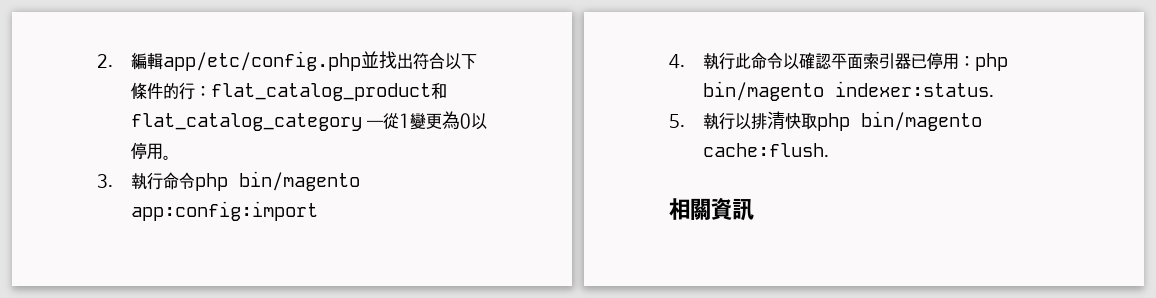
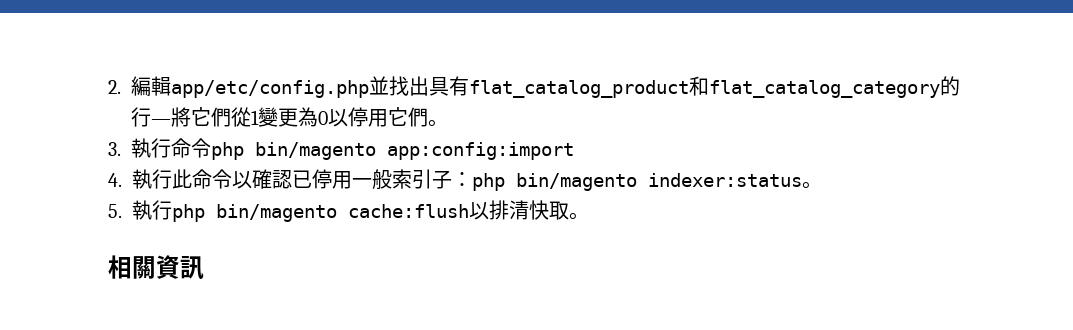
- 2.編輯app/etc/config.php並找出符合以下條件的行：flat_catalog_product和flat_catalog_category —從1變更為0以停用。
+ 2.編輯app/etc/config.php並找出具有flat_catalog_product和flat_catalog_category的行—將它們從1變更為0以停用它們。
- 4.執行此命令以確認平面索引器已停用：php bin/magento indexer:status.
+ 4.執行此命令以確認已停用一般索引子：php bin/magento indexer:status。
- 5.執行以排清快取php bin/magento cache:flush.
+ 5.執行php bin/magento cache:flush以排清快取。

